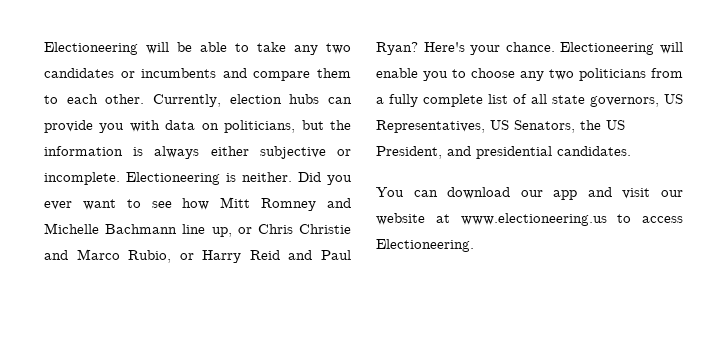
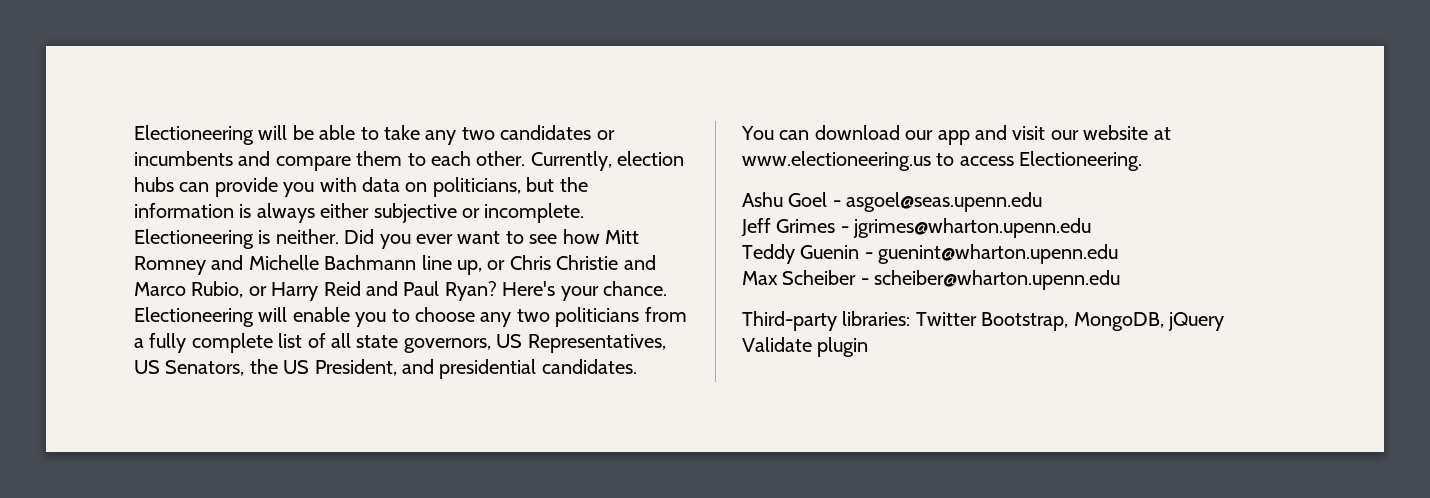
+ Ashu Goel - asgoel@seas.upenn.edu
+ Jeff Grimes - jgrimes@wharton.upenn.edu
+ Teddy Guenin - guenint@wharton.upenn.edu
+ Max Scheiber - scheiber@wharton.upenn.edu
+ Third-party libraries: Twitter Bootstrap, MongoDB, jQuery Validate plugin

